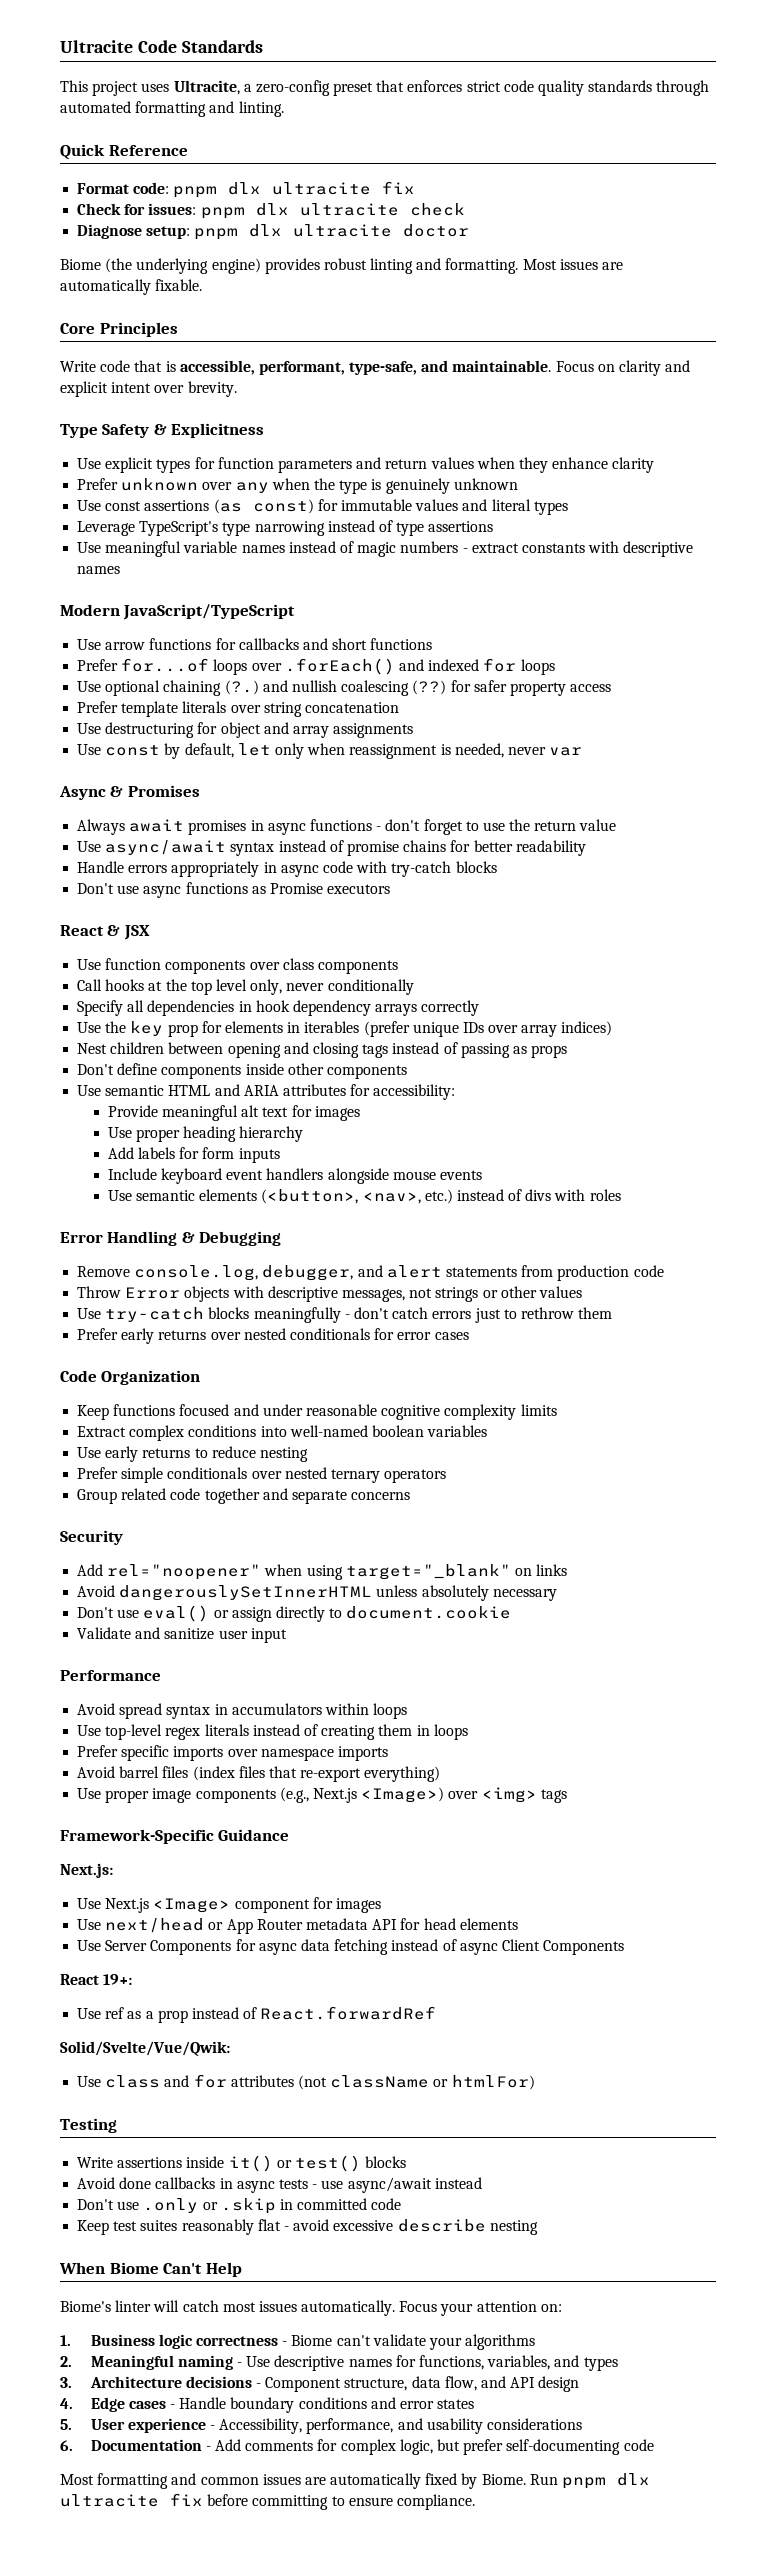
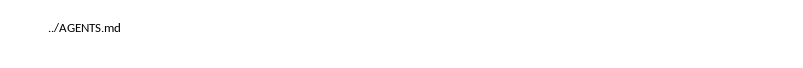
- Ultracite Code Standards
- This project uses Ultracite, a zero-config preset that enforces strict code quality standards through automated formatting and linting.
- Quick Reference
- Format code: pnpm dlx ultracite fix
- Check for issues: pnpm dlx ultracite check
- Diagnose setup: pnpm dlx ultracite doctor
- Biome (the underlying engine) provides robust linting and formatting. Most issues are automatically fixable.
- Core Principles
- Write code that is accessible, performant, type-safe, and maintainable. Focus on clarity and explicit intent over brevity.
- Type Safety & Explicitness
- Use explicit types for function parameters and return values when they enhance clarity
- Prefer unknown over any when the type is genuinely unknown
- Use const assertions (as const) for immutable values and literal types
- Leverage TypeScript's type narrowing instead of type assertions
- Use meaningful variable names instead of magic numbers - extract constants with descriptive names
- Modern JavaScript/TypeScript
- Use arrow functions for callbacks and short functions
- Prefer for...of loops over .forEach() and indexed for loops
- Use optional chaining (?.) and nullish coalescing (??) for safer property access
- Prefer template literals over string concatenation
- Use destructuring for object and array assignments
- Use const by default, let only when reassignment is needed, never var
- Async & Promises
- Always await promises in async functions - don't forget to use the return value
- Use async/await syntax instead of promise chains for better readability
- Handle errors appropriately in async code with try-catch blocks
- Don't use async functions as Promise executors
- React & JSX
- Use function components over class components
- Call hooks at the top level only, never conditionally
- Specify all dependencies in hook dependency arrays correctly
- Use the key prop for elements in iterables (prefer unique IDs over array indices)
- Nest children between opening and closing tags instead of passing as props
- Don't define components inside other components
- Use semantic HTML and ARIA attributes for accessibility:
- Provide meaningful alt text for images
- Use proper heading hierarchy
- Add labels for form inputs
- Include keyboard event handlers alongside mouse events
- Use semantic elements (<button>, <nav>, etc.) instead of divs with roles
- Error Handling & Debugging
- Remove console.log, debugger, and alert statements from production code
- Throw Error objects with descriptive messages, not strings or other values
- Use try-catch blocks meaningfully - don't catch errors just to rethrow them
- Prefer early returns over nested conditionals for error cases
- Code Organization
- Keep functions focused and under reasonable cognitive complexity limits
- Extract complex conditions into well-named boolean variables
- Use early returns to reduce nesting
- Prefer simple conditionals over nested ternary operators
- Group related code together and separate concerns
- Security
- Add rel="noopener" when using target="_blank" on links
- Avoid dangerouslySetInnerHTML unless absolutely necessary
- Don't use eval() or assign directly to document.cookie
- Validate and sanitize user input
- Performance
- Avoid spread syntax in accumulators within loops
- Use top-level regex literals instead of creating them in loops
- Prefer specific imports over namespace imports
- Avoid barrel files (index files that re-export everything)
- Use proper image components (e.g., Next.js <Image>) over <img> tags
- Framework-Specific Guidance
- Next.js:
- Use Next.js <Image> component for images
- Use next/head or App Router metadata API for head elements
- Use Server Components for async data fetching instead of async Client Components
- React 19+:
- Use ref as a prop instead of React.forwardRef
- Solid/Svelte/Vue/Qwik:
- Use class and for attributes (not className or htmlFor)
- Testing
- Write assertions inside it() or test() blocks
- Avoid done callbacks in async tests - use async/await instead
- Don't use .only or .skip in committed code
- Keep test suites reasonably flat - avoid excessive describe nesting
- When Biome Can't Help
- Biome's linter will catch most issues automatically. Focus your attention on:
- 1. Business logic correctness - Biome can't validate your algorithms
- 2. Meaningful naming - Use descriptive names for functions, variables, and types
- 3. Architecture decisions - Component structure, data flow, and API design
- 4. Edge cases - Handle boundary conditions and error states
- 5. User experience - Accessibility, performance, and usability considerations
- 6. Documentation - Add comments for complex logic, but prefer self-documenting code
- Most formatting and common issues are automatically fixed by Biome. Run pnpm dlx ultracite fix before committing to ensure compliance.
+ ../AGENTS.md

